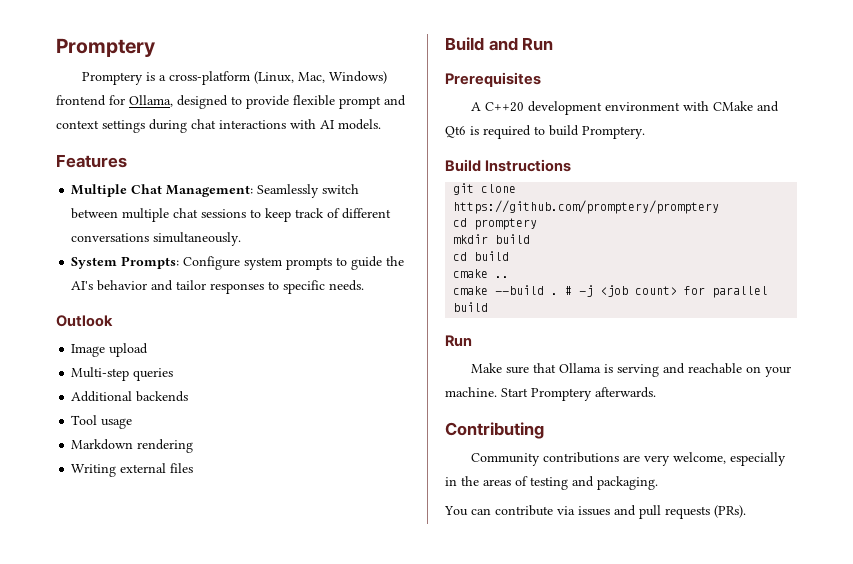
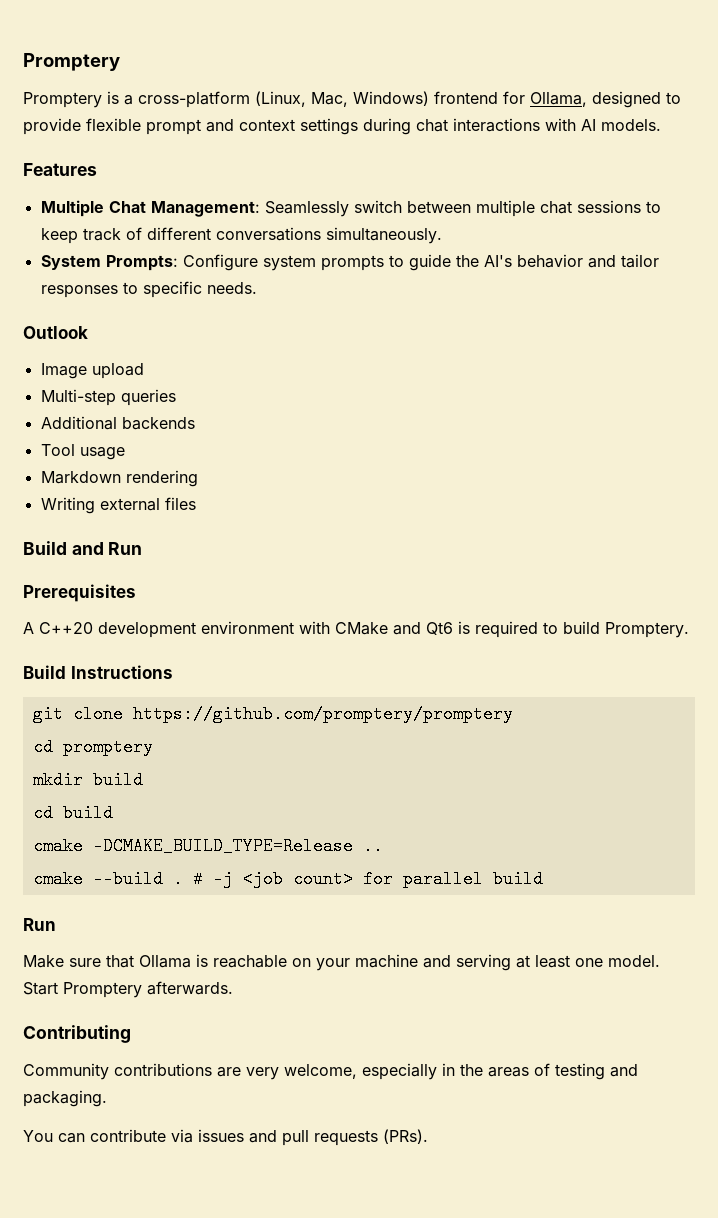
- cmake ..
+ cmake -DCMAKE_BUILD_TYPE=Release ..
- Make sure that Ollama is serving and reachable on your machine.
+ Make sure that Ollama is reachable on your machine and serving at least one model.

